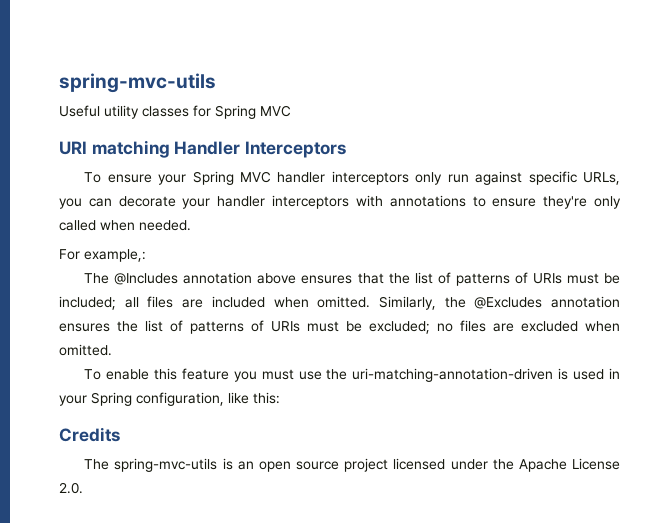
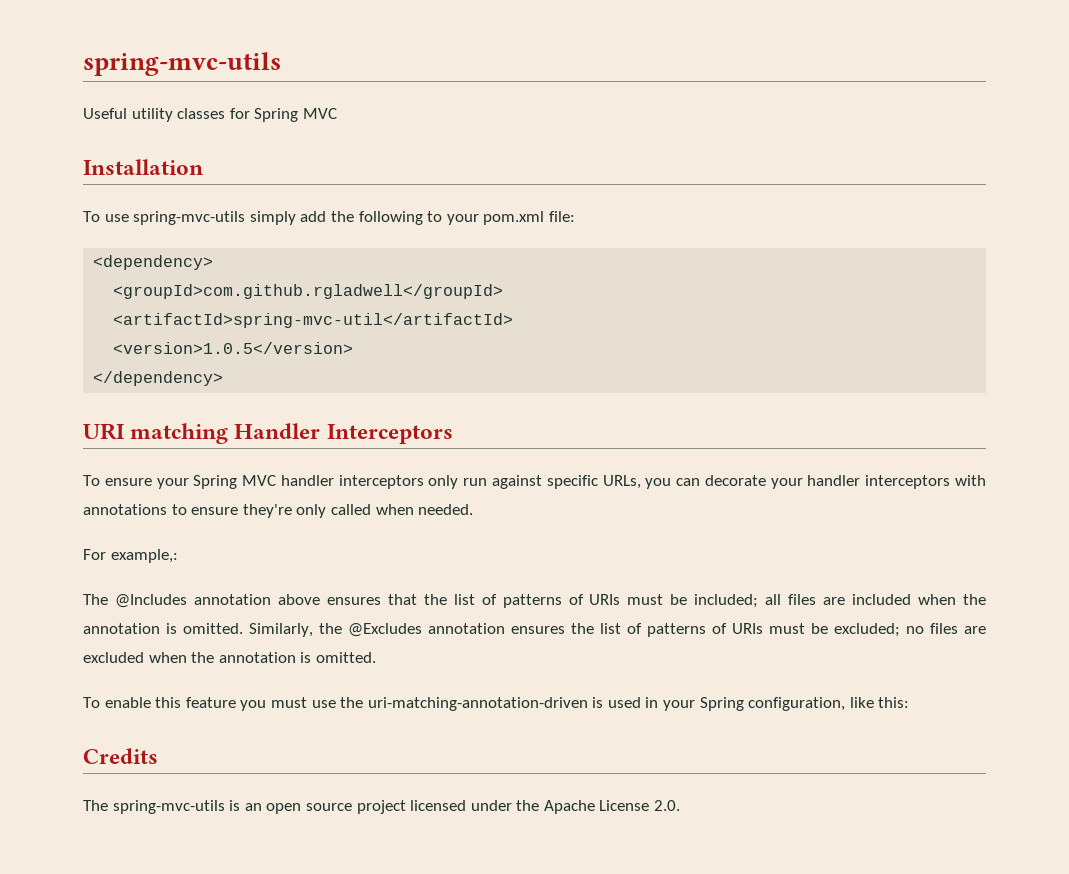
+ Installation
+ To use spring-mvc-utils simply add the following to your pom.xml file:
+ <dependency>
+ <groupId>com.github.rgladwell</groupId>
+ <artifactId>spring-mvc-util</artifactId>
+ <version>1.0.5</version>
+ </dependency>
- The @Includes annotation above ensures that the list of patterns of URIs must be included; all files are included when omitted.
+ The @Includes annotation above ensures that the list of patterns of URIs must be included; all files are included when the annotation is omitted.
- Similarly, the @Excludes annotation ensures the list of patterns of URIs must be excluded; no files are excluded when omitted.
+ Similarly, the @Excludes annotation ensures the list of patterns of URIs must be excluded; no files are excluded when the annotation is omitted.

